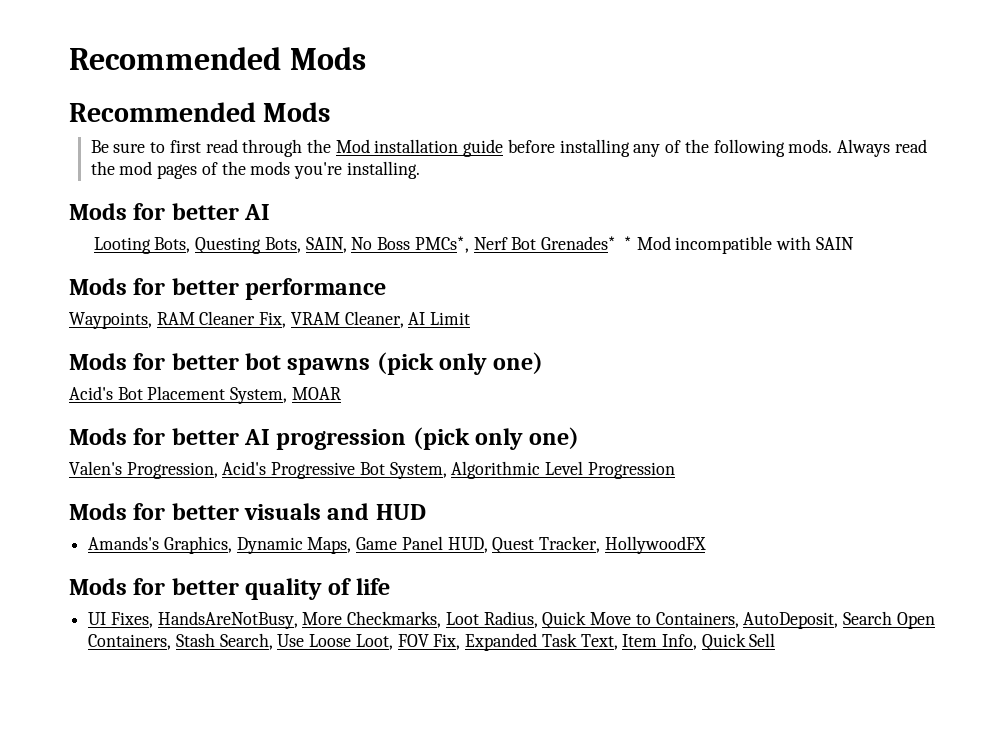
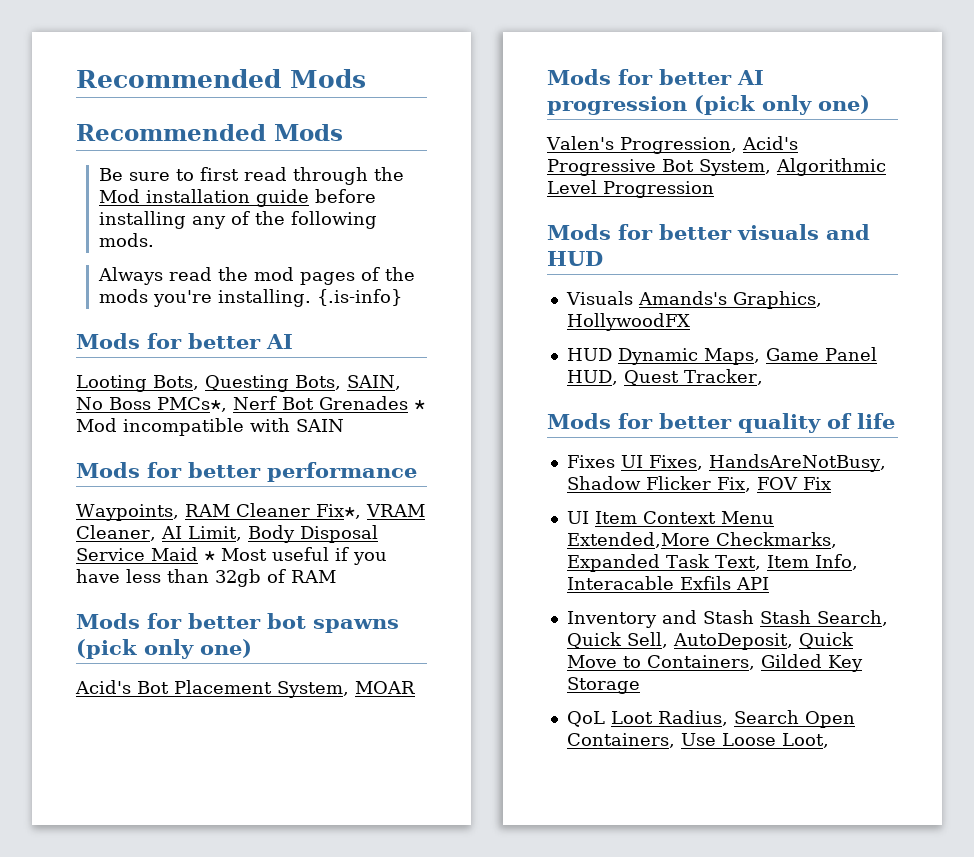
- Be sure to first read through the Mod installation guide before installing any of the following mods. Always read the mod pages of the mods you're installing.
+ Be sure to first read through the Mod installation guide before installing any of the following mods.
+ Always read the mod pages of the mods you're installing. {.is-info}
- Looting Bots, Questing Bots, SAIN, No Boss PMCs*, Nerf Bot Grenades* * Mod incompatible with SAIN
+ Looting Bots, Questing Bots, SAIN, No Boss PMCs*, Nerf Bot Grenades * Mod incompatible with SAIN
- Waypoints, RAM Cleaner Fix, VRAM Cleaner, AI Limit
+ Waypoints, RAM Cleaner Fix*, VRAM Cleaner, AI Limit, Body Disposal Service Maid * Most useful if you have less than 32gb of RAM
- Amands's Graphics, Dynamic Maps, Game Panel HUD, Quest Tracker, HollywoodFX
+ Visuals Amands's Graphics, HollywoodFX
+ HUD Dynamic Maps, Game Panel HUD, Quest Tracker,
- UI Fixes, HandsAreNotBusy, More Checkmarks, Loot Radius, Quick Move to Containers, AutoDeposit, Search Open Containers, Stash Search, Use Loose Loot, FOV Fix, Expanded Task Text, Item Info, Quick Sell
+ Fixes UI Fixes, HandsAreNotBusy, Shadow Flicker Fix, FOV Fix
+ UI Item Context Menu Extended,More Checkmarks, Expanded Task Text, Item Info, Interacable Exfils API
+ Inventory and Stash Stash Search, Quick Sell, AutoDeposit, Quick Move to Containers, Gilded Key Storage
+ QoL Loot Radius, Search Open Containers, Use Loose Loot,

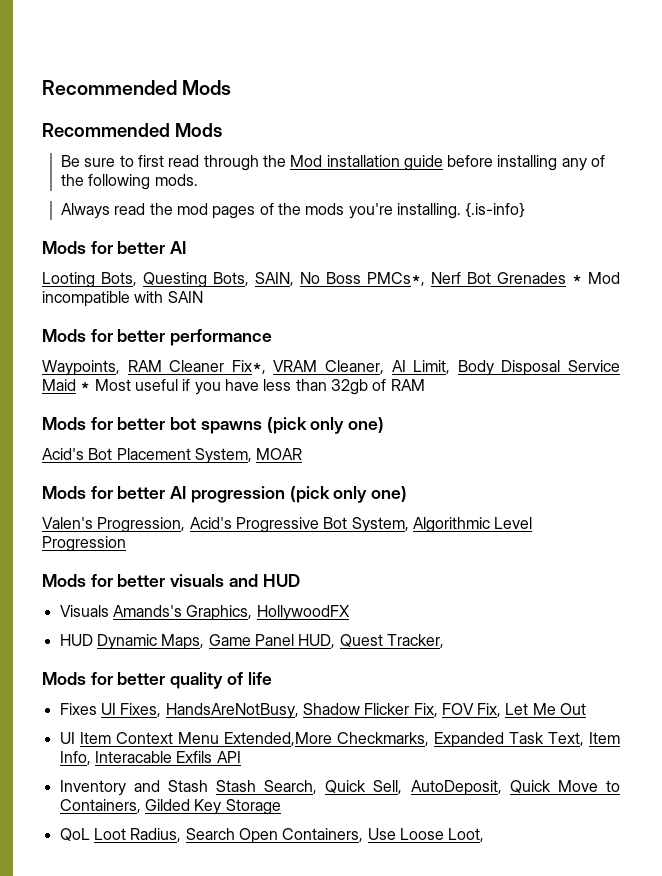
- Fixes UI Fixes, HandsAreNotBusy, Shadow Flicker Fix, FOV Fix
+ Fixes UI Fixes, HandsAreNotBusy, Shadow Flicker Fix, FOV Fix, Let Me Out

